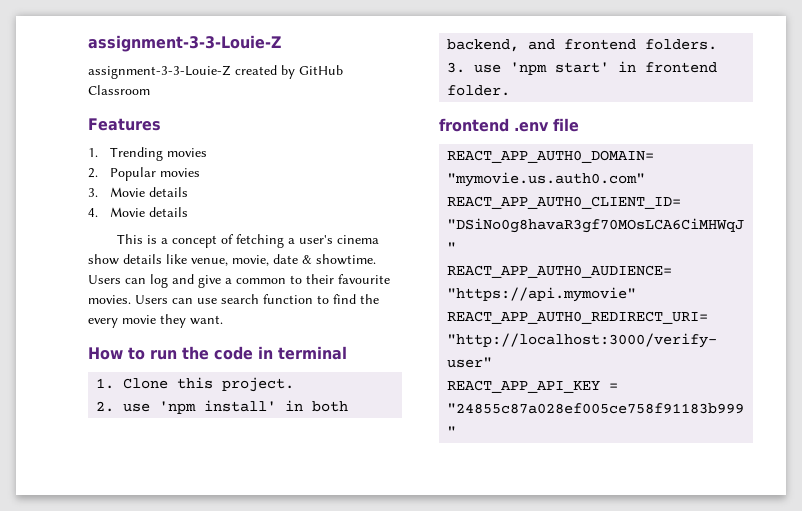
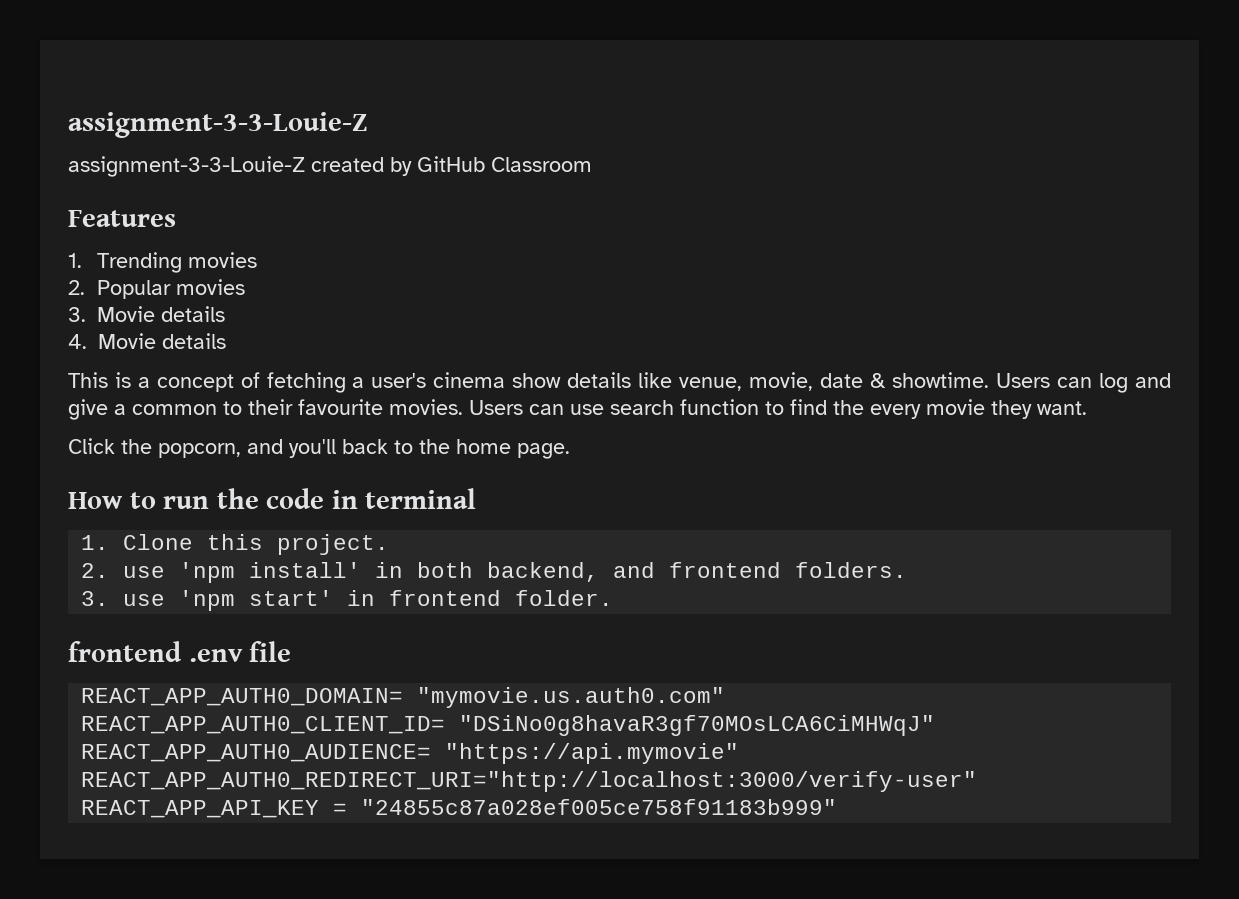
+ Click the popcorn, and you'll back to the home page.

